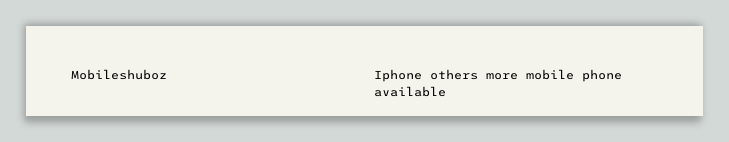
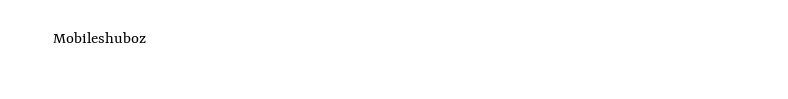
- Iphone others more mobile phone available

